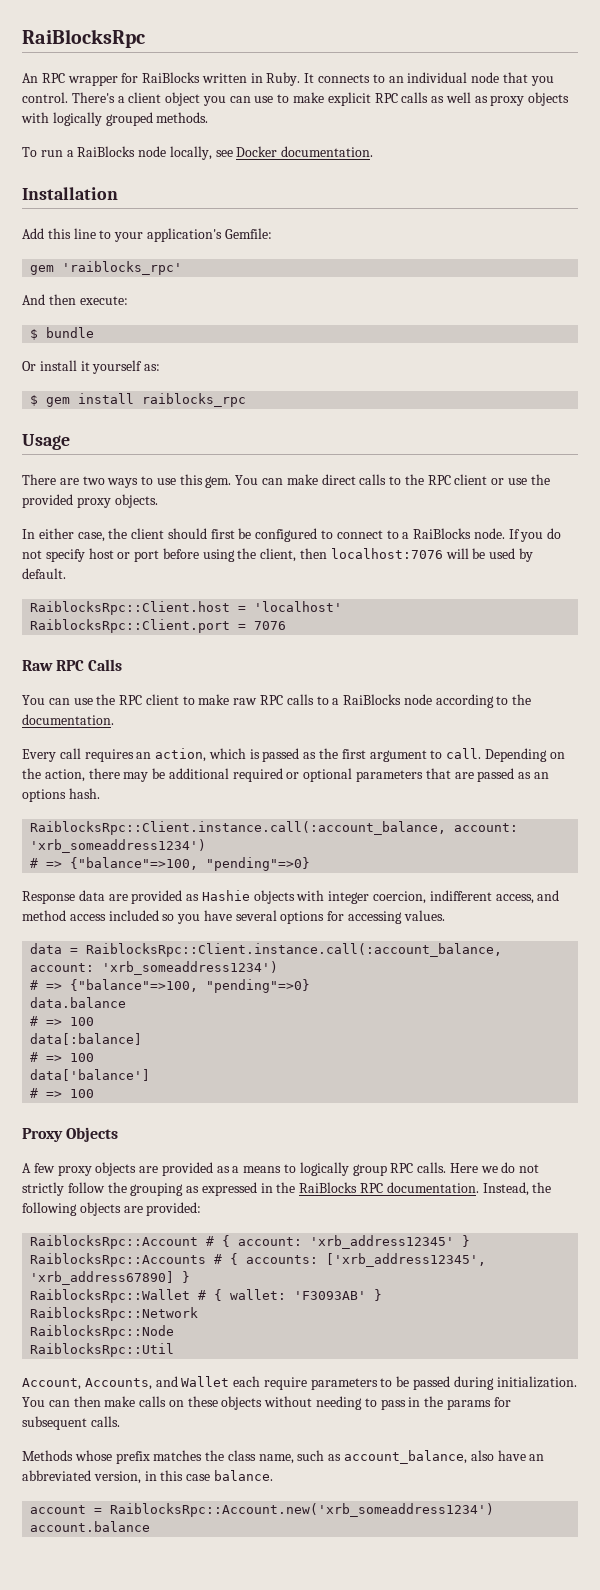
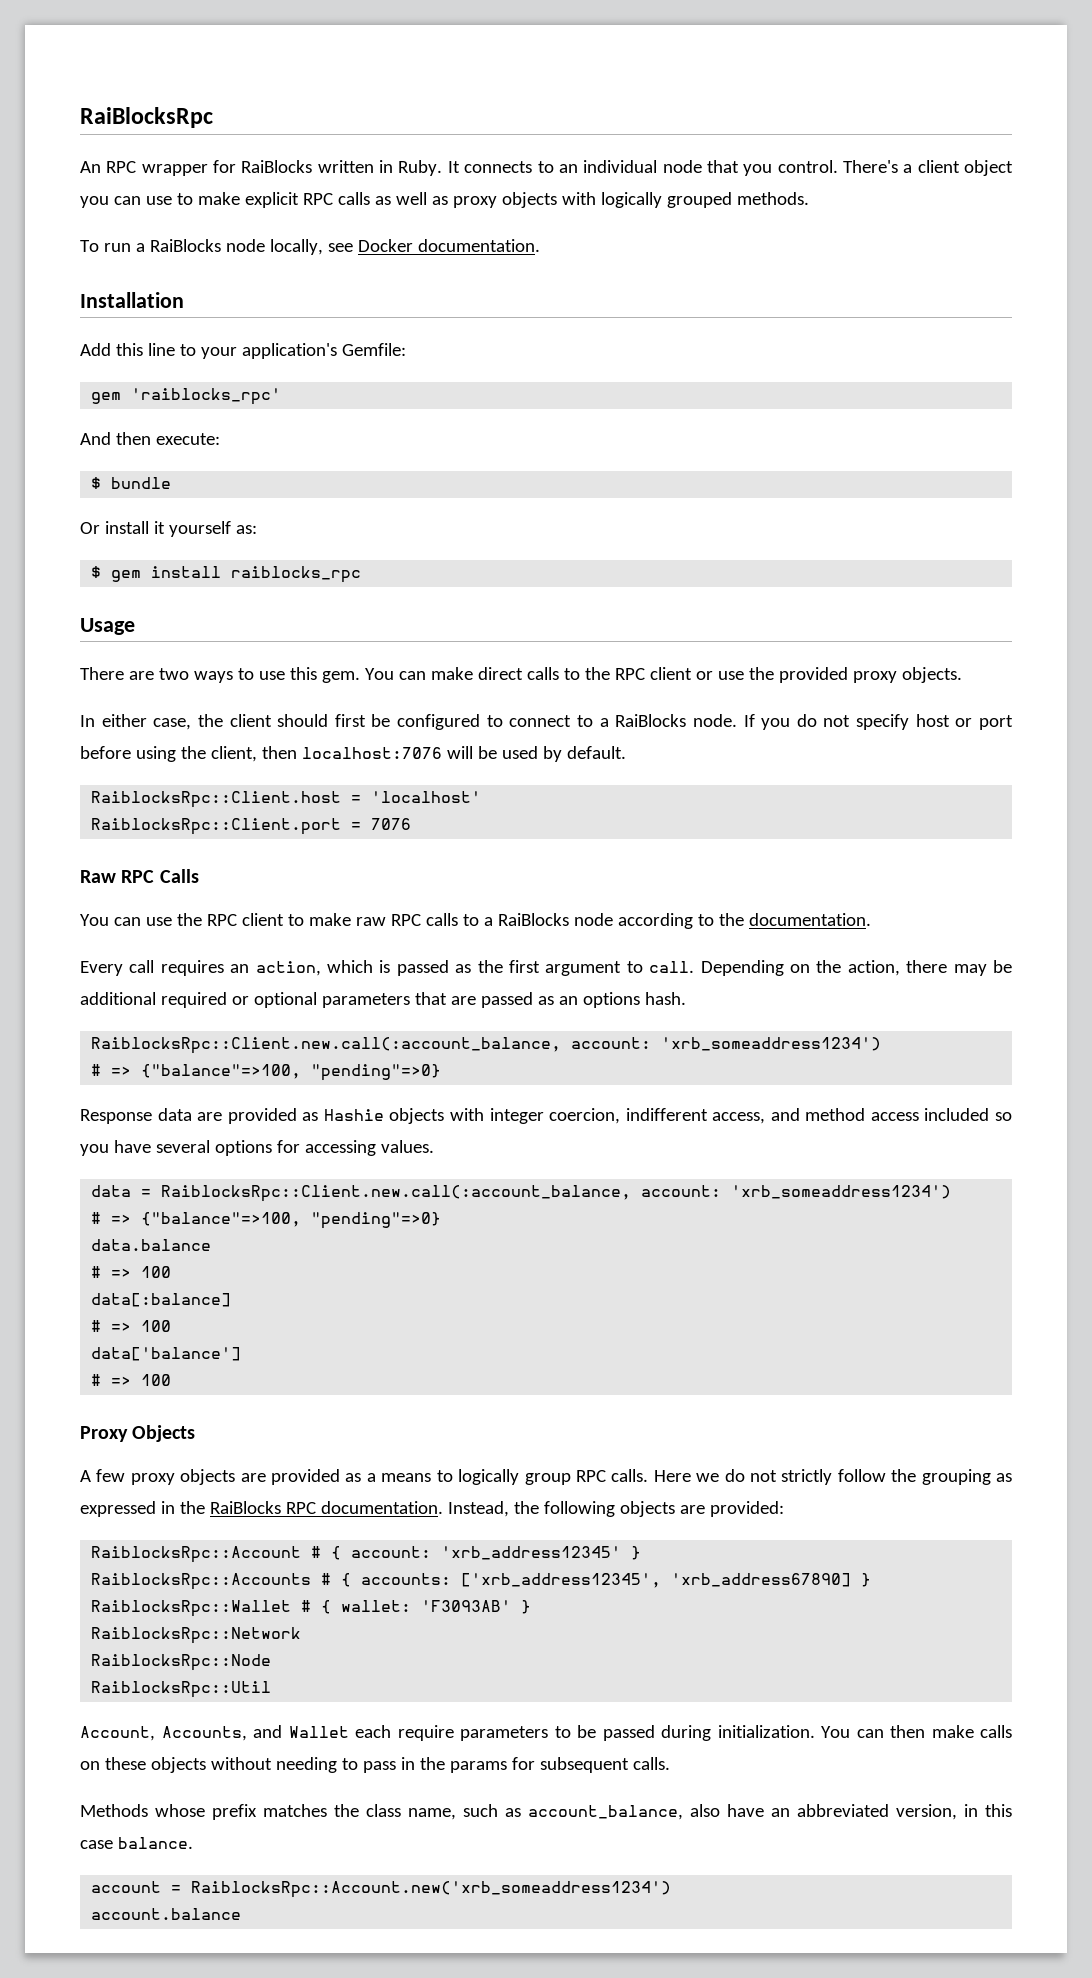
  Depending on the action, there may be additional required or optional parameters that are passed as an options hash.
- RaiblocksRpc::Client.instance.call(:account_balance, account: 'xrb_someaddress1234')
+ RaiblocksRpc::Client.new.call(:account_balance, account: 'xrb_someaddress1234')
- data = RaiblocksRpc::Client.instance.call(:account_balance, account: 'xrb_someaddress1234')
+ data = RaiblocksRpc::Client.new.call(:account_balance, account: 'xrb_someaddress1234')

